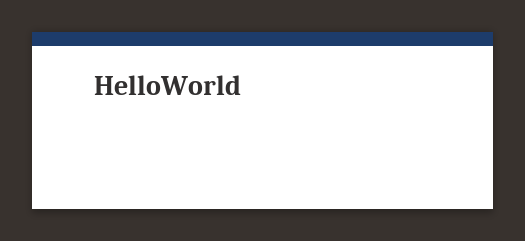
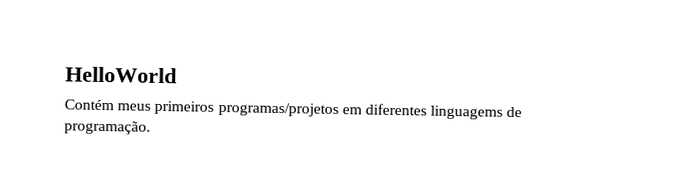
+ Contém meus primeiros programas/projetos em diferentes linguagems de programação.

